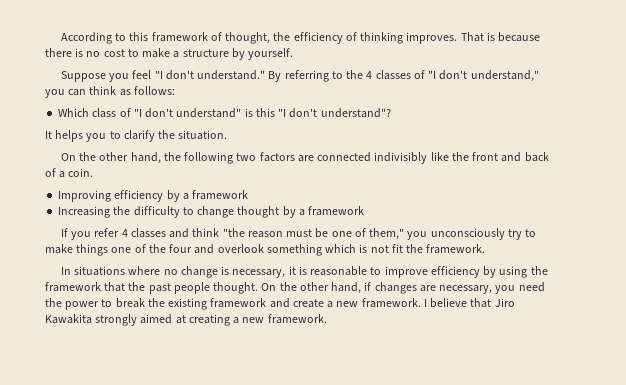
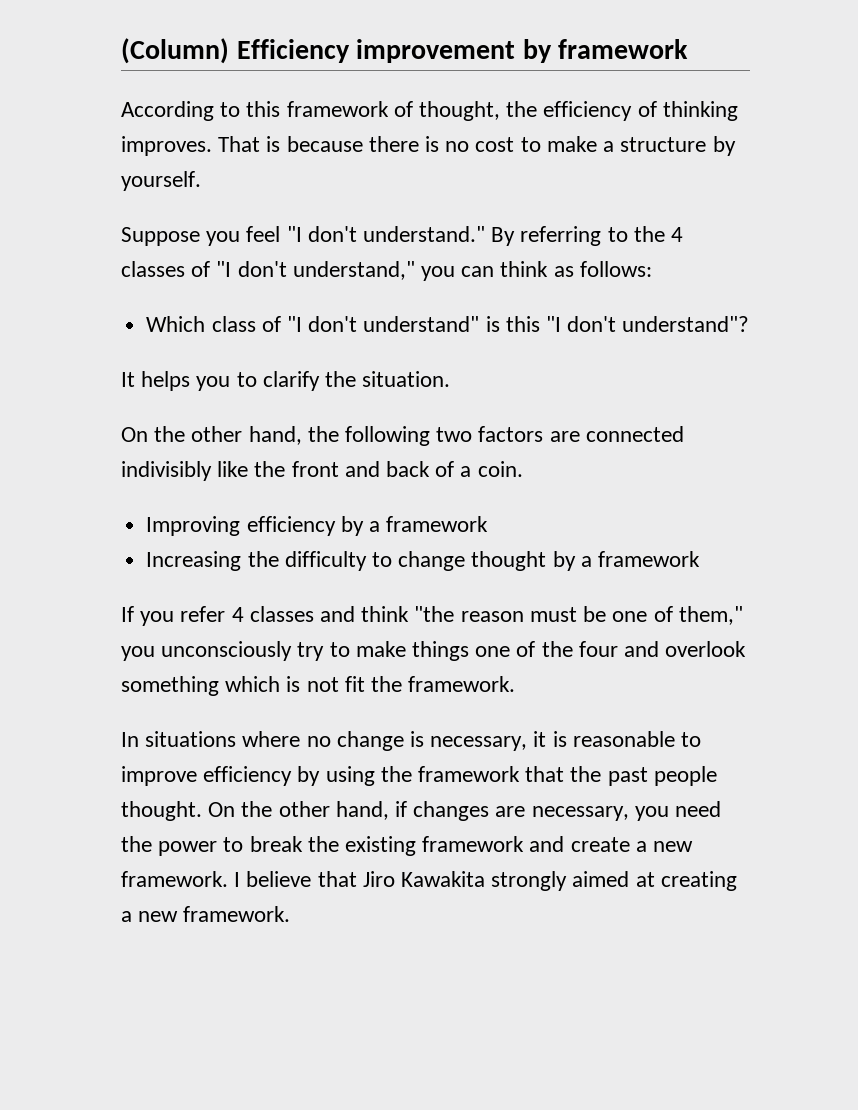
+ (Column) Efficiency improvement by framework

